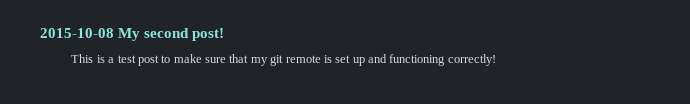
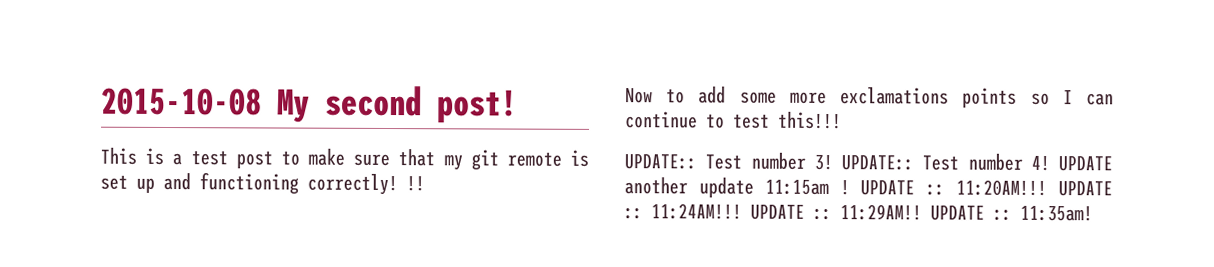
+ !!
+ Now to add some more exclamations points so I can continue to test this!!!
+ UPDATE:: Test number 3! UPDATE:: Test number 4! UPDATE another update 11:15am ! UPDATE :: 11:20AM!!! UPDATE :: 11:24AM!!! UPDATE :: 11:29AM!! UPDATE :: 11:35am!

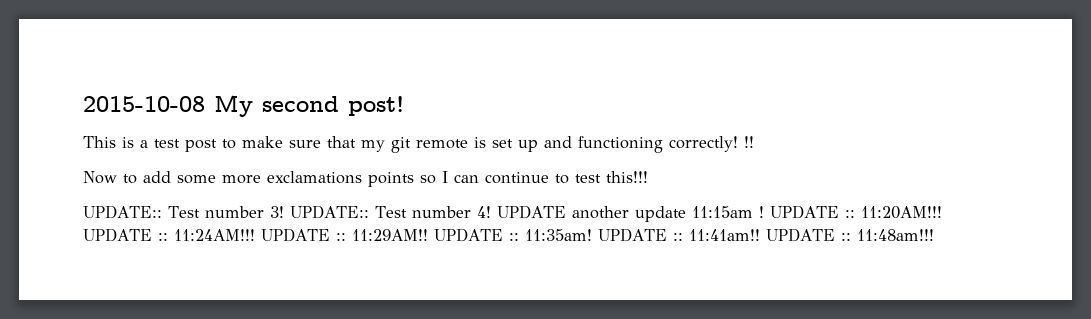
+ UPDATE :: 11:41am!! UPDATE :: 11:48am!!!

